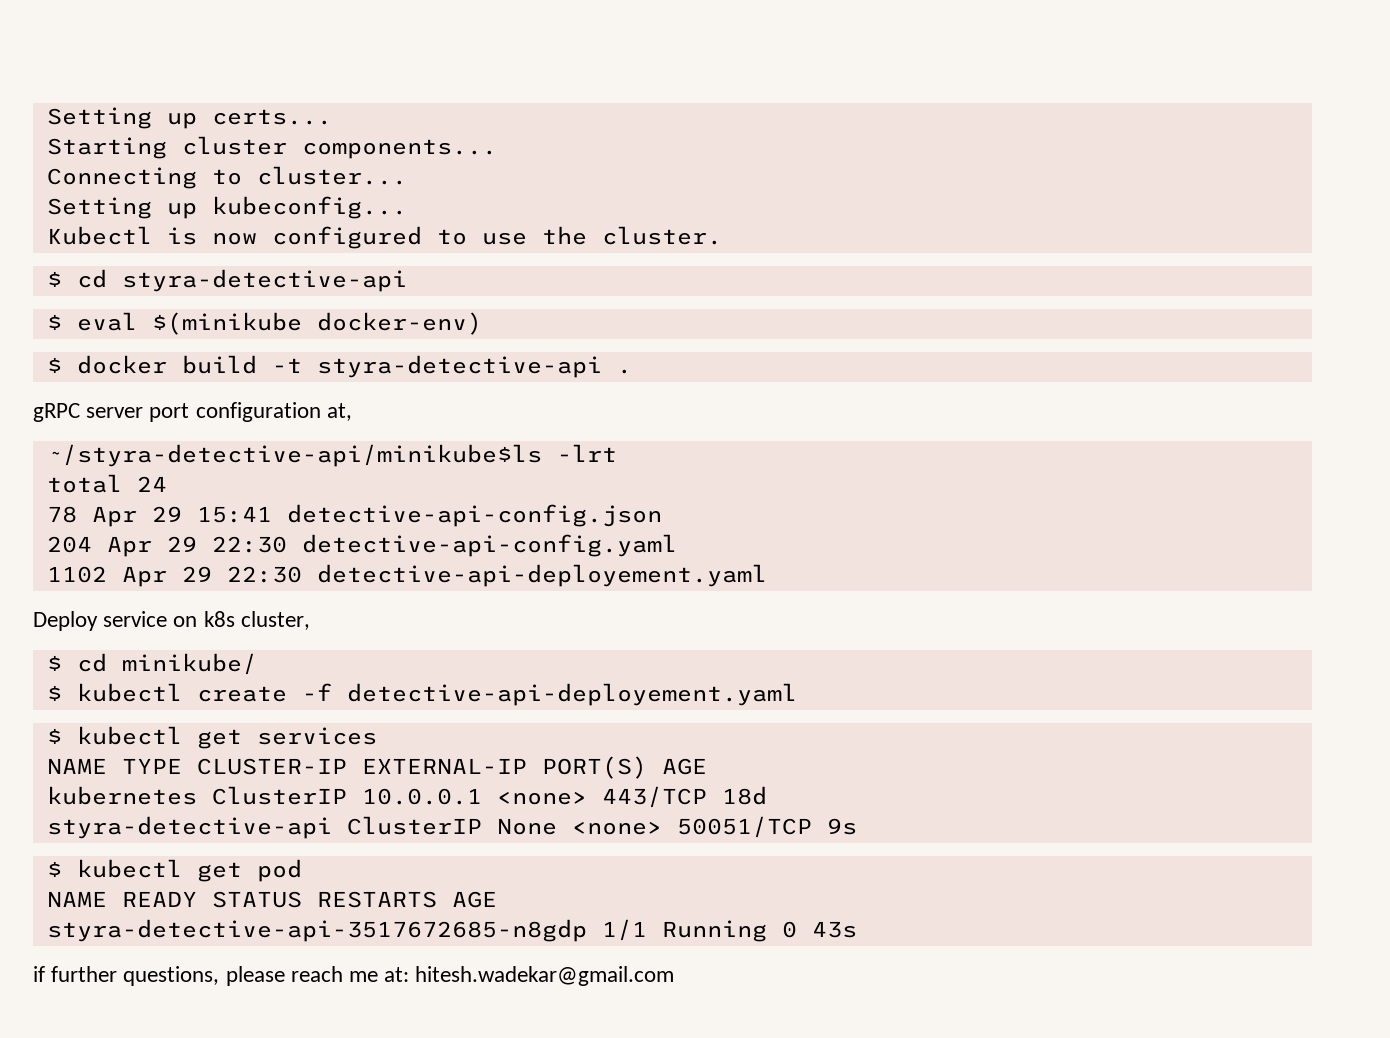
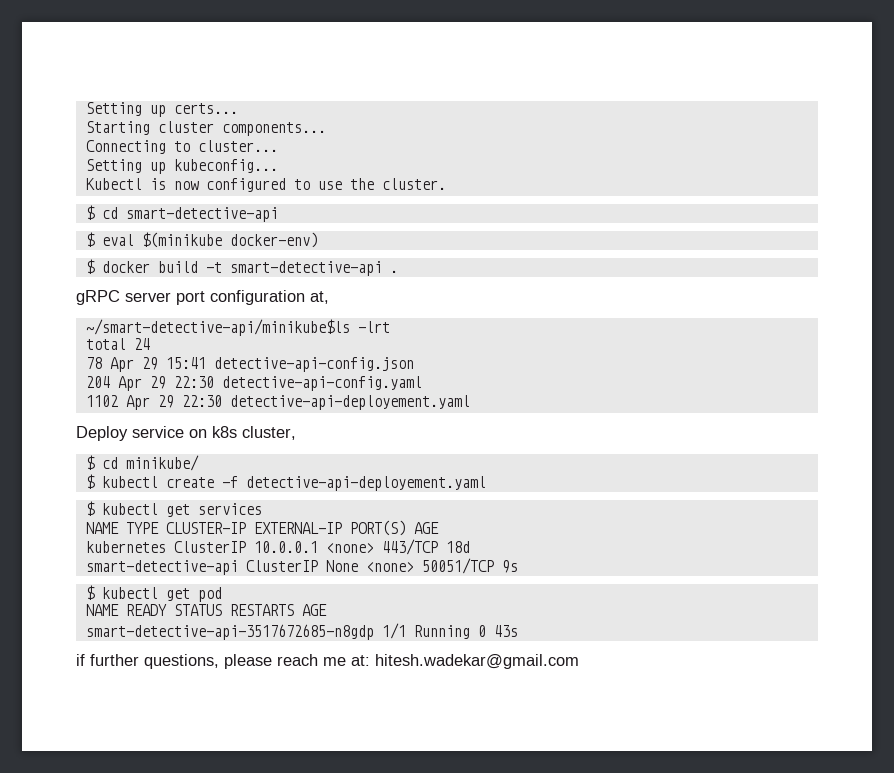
- $ cd styra-detective-api
+ $ cd smart-detective-api
- $ docker build -t styra-detective-api .
+ $ docker build -t smart-detective-api .
- ~/styra-detective-api/minikube$ls -lrt
+ ~/smart-detective-api/minikube$ls -lrt
- styra-detective-api ClusterIP None <none> 50051/TCP 9s
+ smart-detective-api ClusterIP None <none> 50051/TCP 9s
- styra-detective-api-3517672685-n8gdp 1/1 Running 0 43s
+ smart-detective-api-3517672685-n8gdp 1/1 Running 0 43s

